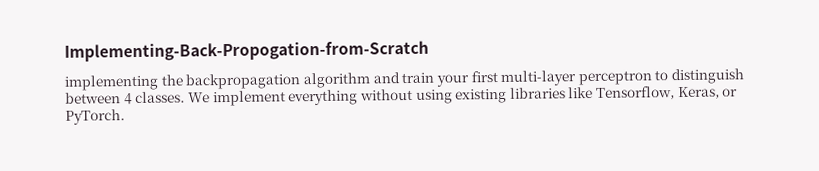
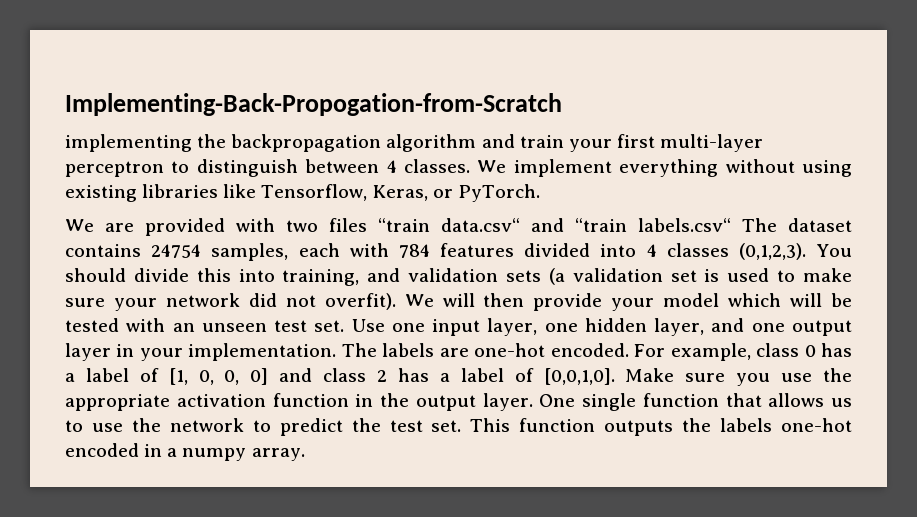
+ We are provided with two files “train data.csv“ and “train labels.csv“ The dataset contains 24754 samples, each with 784 features divided into 4 classes (0,1,2,3). You should divide this into training, and validation sets (a validation set is used to make sure your network did not overfit). We will then provide your model which will be tested with an unseen test set. Use one input layer, one hidden layer, and one output layer in your implementation. The labels are one-hot encoded. For example, class 0 has a label of [1, 0, 0, 0] and class 2 has a label of [0,0,1,0]. Make sure you use the appropriate activation function in the output layer. One single function that allows us to use the network to predict the test set. This function outputs the labels one-hot encoded in a numpy array.

